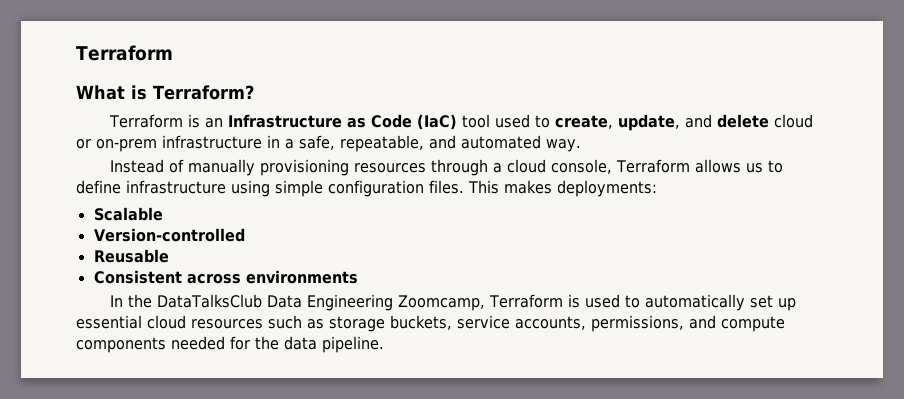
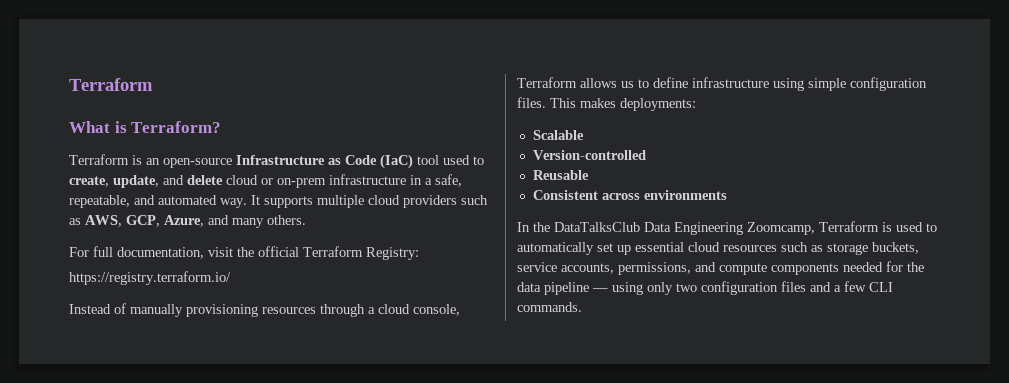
- Terraform is an Infrastructure as Code (IaC) tool used to create, update, and delete cloud or on-prem infrastructure in a safe, repeatable, and automated way.
+ Terraform is an open-source Infrastructure as Code (IaC) tool used to create, update, and delete cloud or on-prem infrastructure in a safe, repeatable, and automated way. It supports multiple cloud providers such as AWS, GCP, Azure, and many others.
+ For full documentation, visit the official Terraform Registry:
+ https://registry.terraform.io/
- In the DataTalksClub Data Engineering Zoomcamp, Terraform is used to automatically set up essential cloud resources such as storage buckets, service accounts, permissions, and compute components needed for the data pipeline.
+ In the DataTalksClub Data Engineering Zoomcamp, Terraform is used to automatically set up essential cloud resources such as storage buckets, service accounts, permissions, and compute components needed for the data pipeline — using only two configuration files and a few CLI commands.

